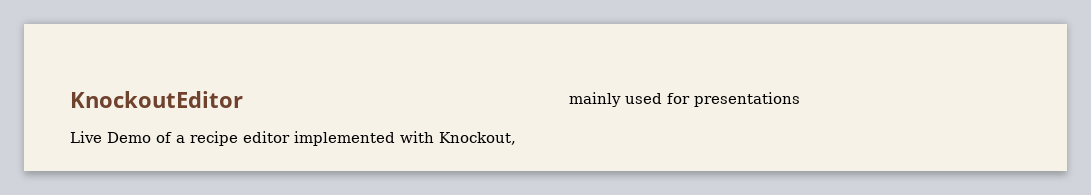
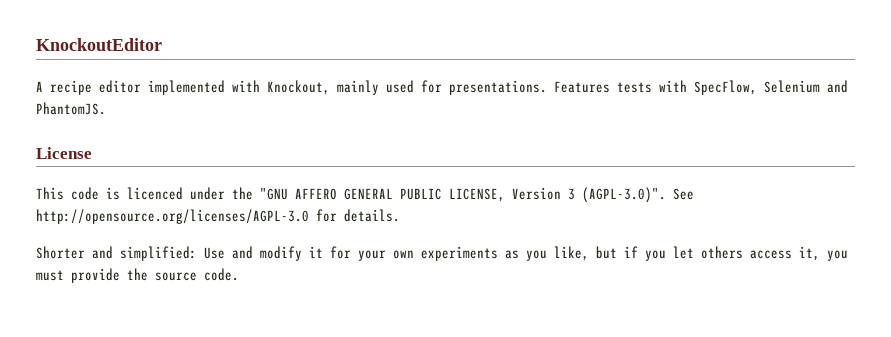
- Live Demo of a recipe editor implemented with Knockout, mainly used for presentations
+ A recipe editor implemented with Knockout, mainly used for presentations. Features tests with SpecFlow, Selenium and PhantomJS.
+ License
+ This code is licenced under the "GNU AFFERO GENERAL PUBLIC LICENSE, Version 3 (AGPL-3.0)". See http://opensource.org/licenses/AGPL-3.0 for details.
+ Shorter and simplified: Use and modify it for your own experiments as you like, but if you let others access it, you must provide the source code.

